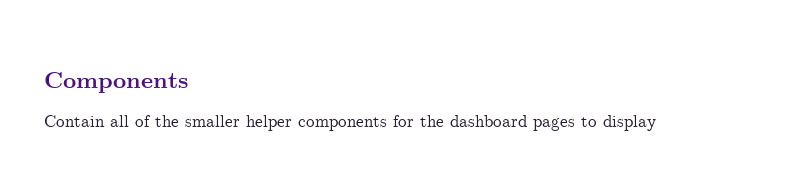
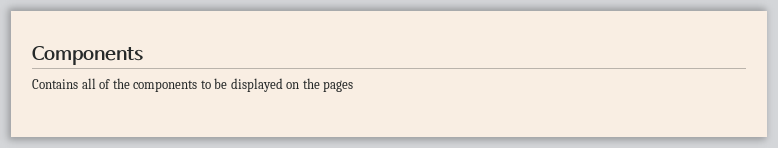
- Contain all of the smaller helper components for the dashboard pages to display
+ Contains all of the components to be displayed on the pages

